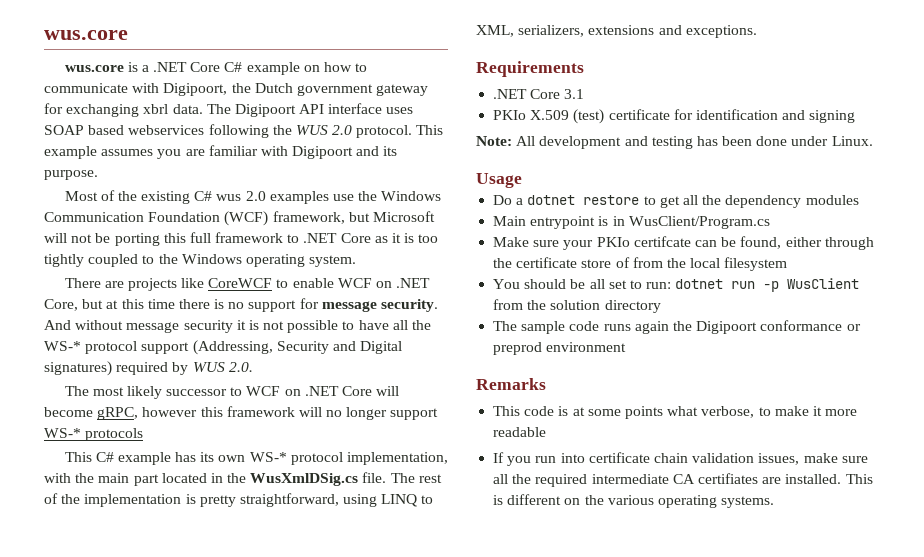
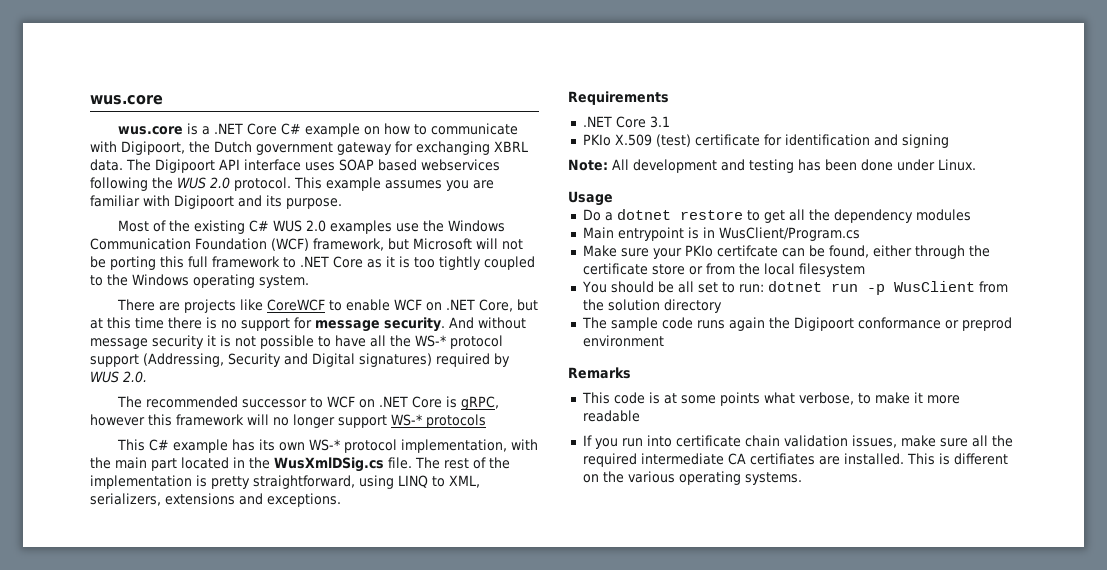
- wus.core is a .NET Core C# example on how to communicate with Digipoort, the Dutch government gateway for exchanging xbrl data.
+ wus.core is a .NET Core C# example on how to communicate with Digipoort, the Dutch government gateway for exchanging XBRL data.
- Most of the existing C# wus 2.0 examples use the Windows Communication Foundation (WCF) framework, but Microsoft will not be porting this full framework to .NET Core as it is too tightly coupled to the Windows operating system.
+ Most of the existing C# WUS 2.0 examples use the Windows Communication Foundation (WCF) framework, but Microsoft will not be porting this full framework to .NET Core as it is too tightly coupled to the Windows operating system.
- The most likely successor to WCF on .NET Core will become gRPC, however this framework will no longer support WS-* protocols
+ The recommended successor to WCF on .NET Core is gRPC, however this framework will no longer support WS-* protocols
- Make sure your PKIo certifcate can be found, either through the certificate store of from the local filesystem
+ Make sure your PKIo certifcate can be found, either through the certificate store or from the local filesystem

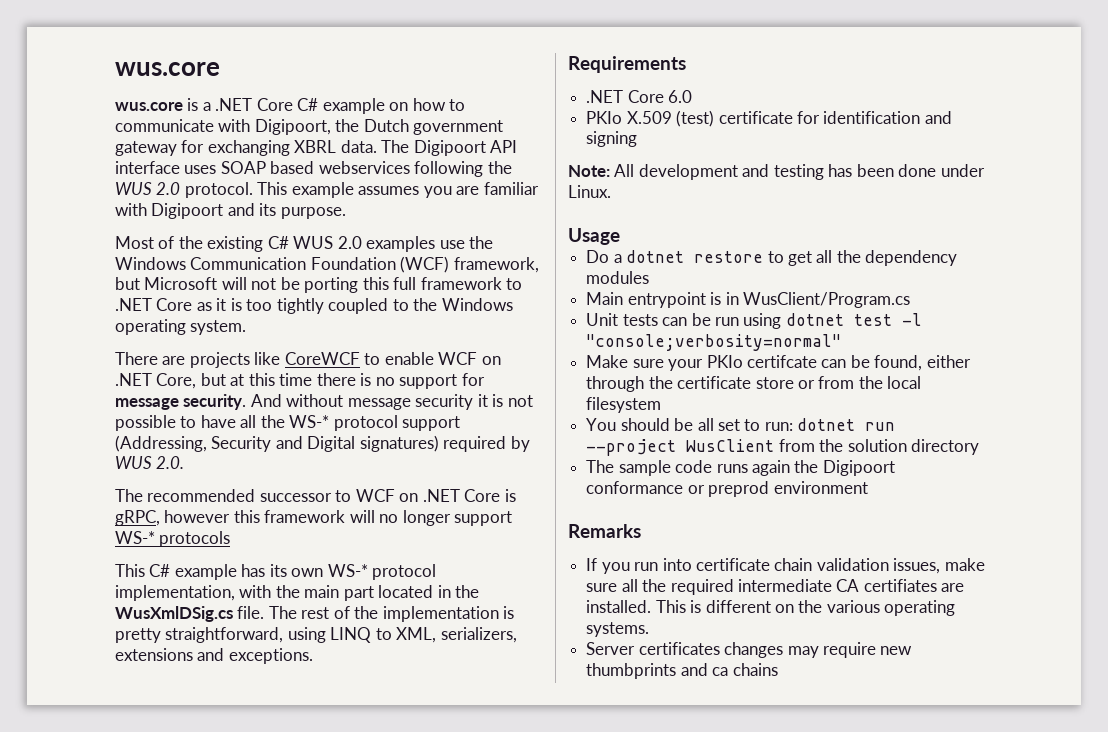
- .NET Core 3.1
+ .NET Core 6.0
+ Unit tests can be run using dotnet test -l "console;verbosity=normal"
- You should be all set to run: dotnet run -p WusClient from the solution directory
+ You should be all set to run: dotnet run --project WusClient from the solution directory
- This code is at some points what verbose, to make it more readable
+ Server certificates changes may require new thumbprints and ca chains

